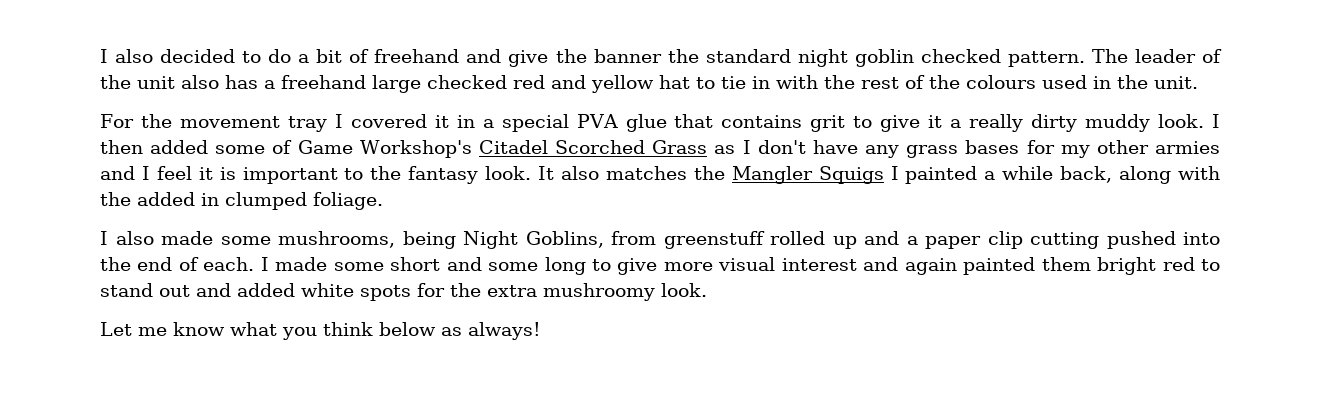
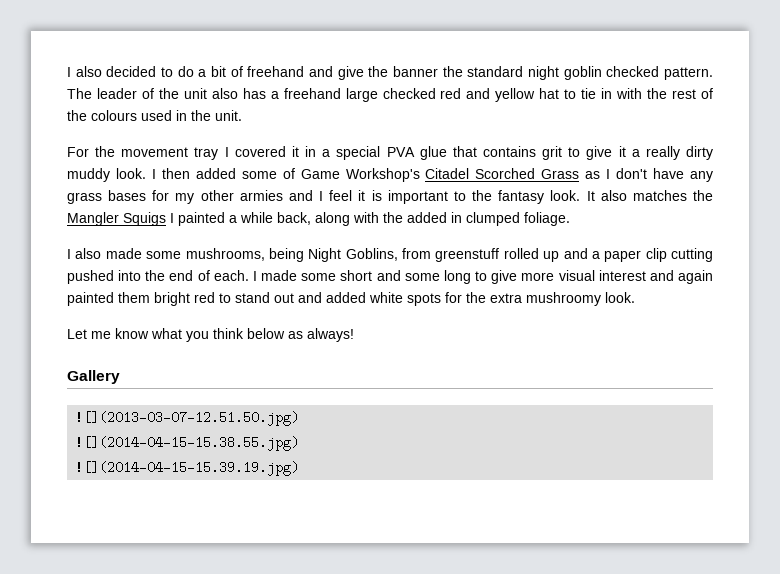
+ Gallery
+ ![](2013-03-07-12.51.50.jpg)
+ ![](2014-04-15-15.38.55.jpg)
+ ![](2014-04-15-15.39.19.jpg)

